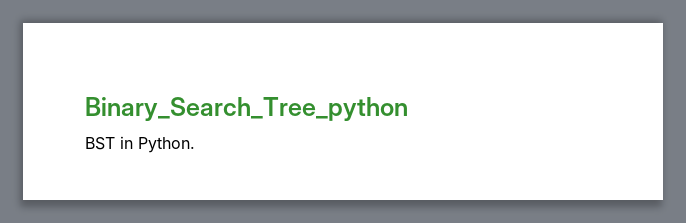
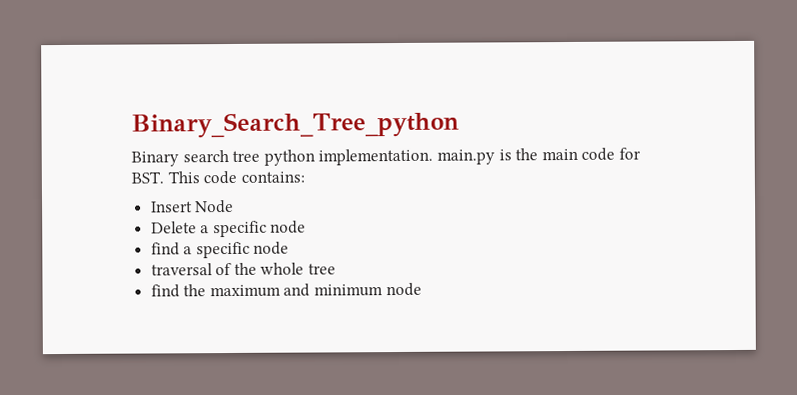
- BST in Python.
+ Binary search tree python implementation. main.py is the main code for BST. This code contains:
+ Insert Node
+ Delete a specific node
+ find a specific node
+ traversal of the whole tree
+ find the maximum and minimum node

